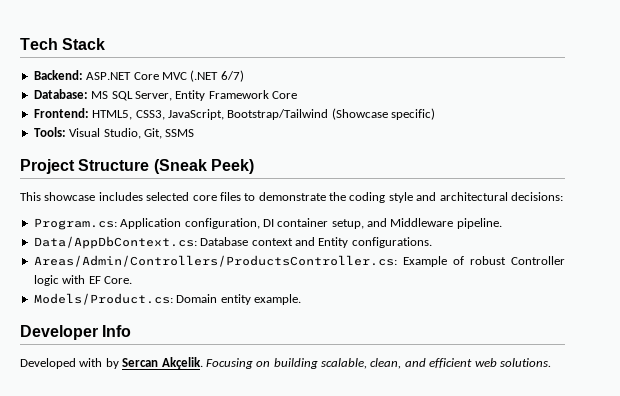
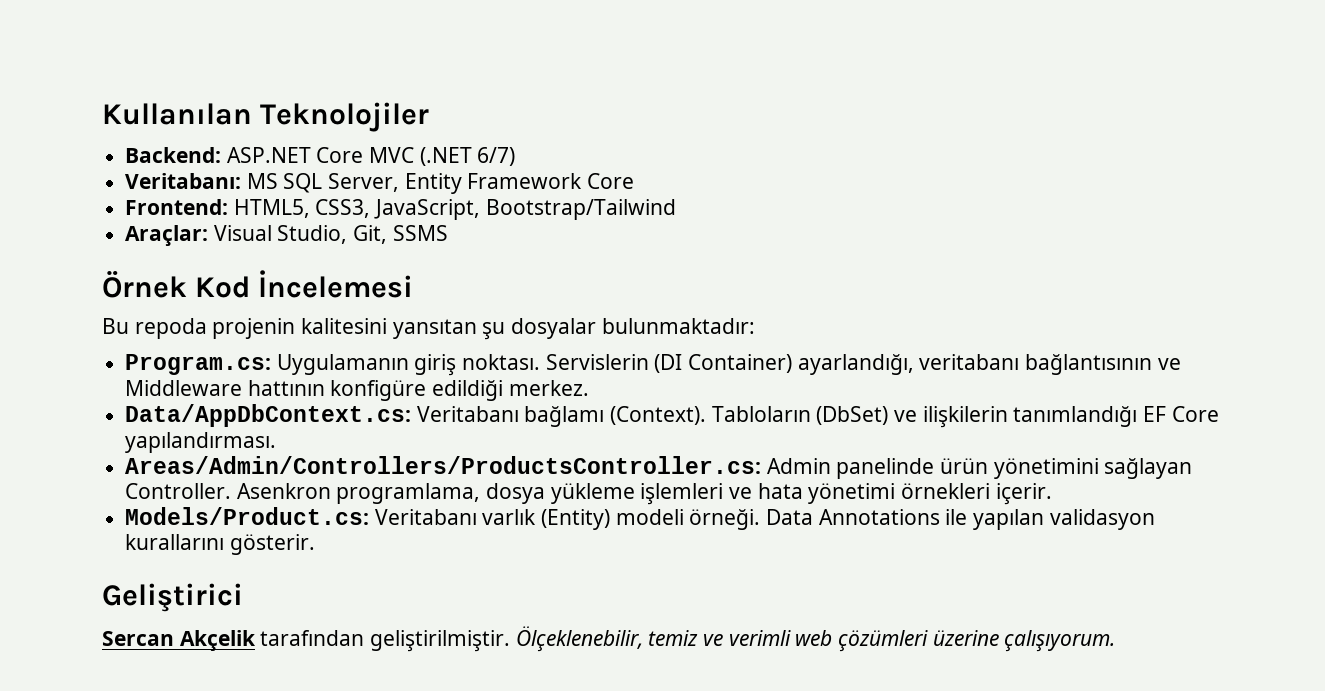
- Tech Stack
+ Kullanılan Teknolojiler
- Database: MS SQL Server, Entity Framework Core
+ Veritabanı: MS SQL Server, Entity Framework Core
- Frontend: HTML5, CSS3, JavaScript, Bootstrap/Tailwind (Showcase specific)
- Tools: Visual Studio, Git, SSMS
+ Frontend: HTML5, CSS3, JavaScript, Bootstrap/Tailwind
+ Araçlar: Visual Studio, Git, SSMS
- Project Structure (Sneak Peek)
- This showcase includes selected core files to demonstrate the coding style and architectural decisions:
- Program.cs: Application configuration, DI container setup, and Middleware pipeline.
- Data/AppDbContext.cs: Database context and Entity configurations.
- Areas/Admin/Controllers/ProductsController.cs: Example of robust Controller logic with EF Core.
- Models/Product.cs: Domain entity example.
- Developer Info
- Developed with by Sercan Akçelik. Focusing on building scalable, clean, and efficient web solutions.
+ Örnek Kod İncelemesi
+ Bu repoda projenin kalitesini yansıtan şu dosyalar bulunmaktadır:
+ Program.cs: Uygulamanın giriş noktası. Servislerin (DI Container) ayarlandığı, veritabanı bağlantısının ve Middleware hattının konfigüre edildiği merkez.
+ Data/AppDbContext.cs: Veritabanı bağlamı (Context). Tabloların (DbSet) ve ilişkilerin tanımlandığı EF Core yapılandırması.
+ Areas/Admin/Controllers/ProductsController.cs: Admin panelinde ürün yönetimini sağlayan Controller. Asenkron programlama, dosya yükleme işlemleri ve hata yönetimi örnekleri içerir.
+ Models/Product.cs: Veritabanı varlık (Entity) modeli örneği. Data Annotations ile yapılan validasyon kurallarını gösterir.
+ Geliştirici
+ Sercan Akçelik tarafından geliştirilmiştir. Ölçeklenebilir, temiz ve verimli web çözümleri üzerine çalışıyorum.

